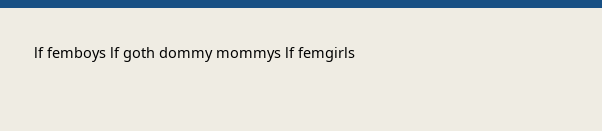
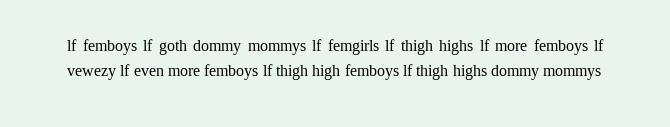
- lf femboys lf goth dommy mommys lf femgirls
+ lf femboys lf goth dommy mommys lf femgirls lf thigh highs lf more femboys lf vewezy lf even more femboys lf thigh high femboys lf thigh highs dommy mommys

